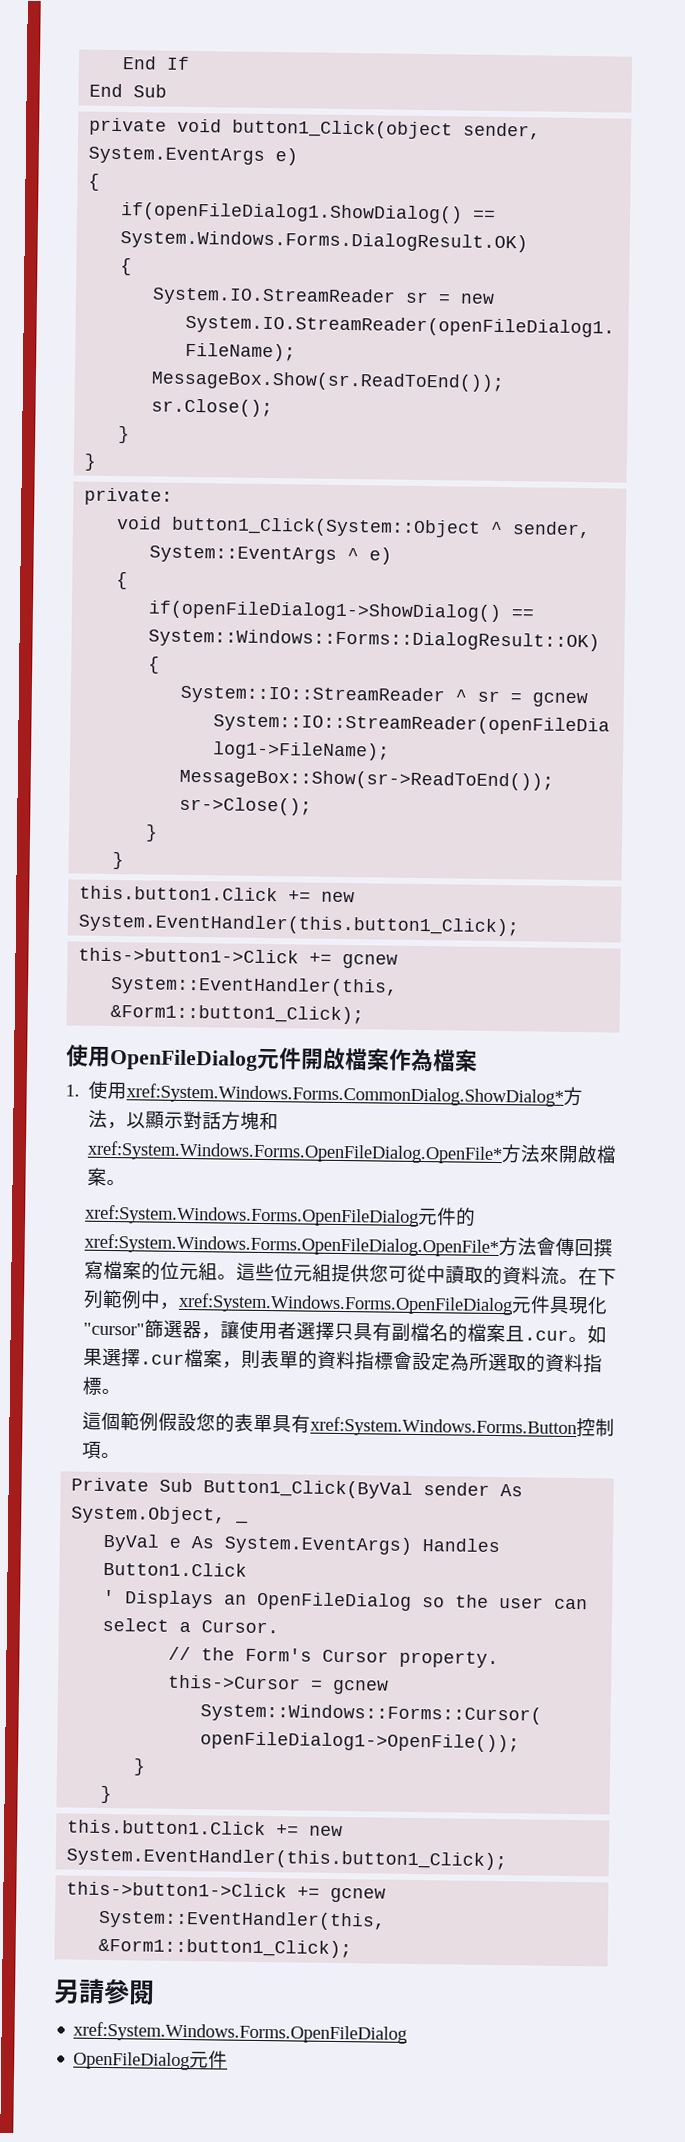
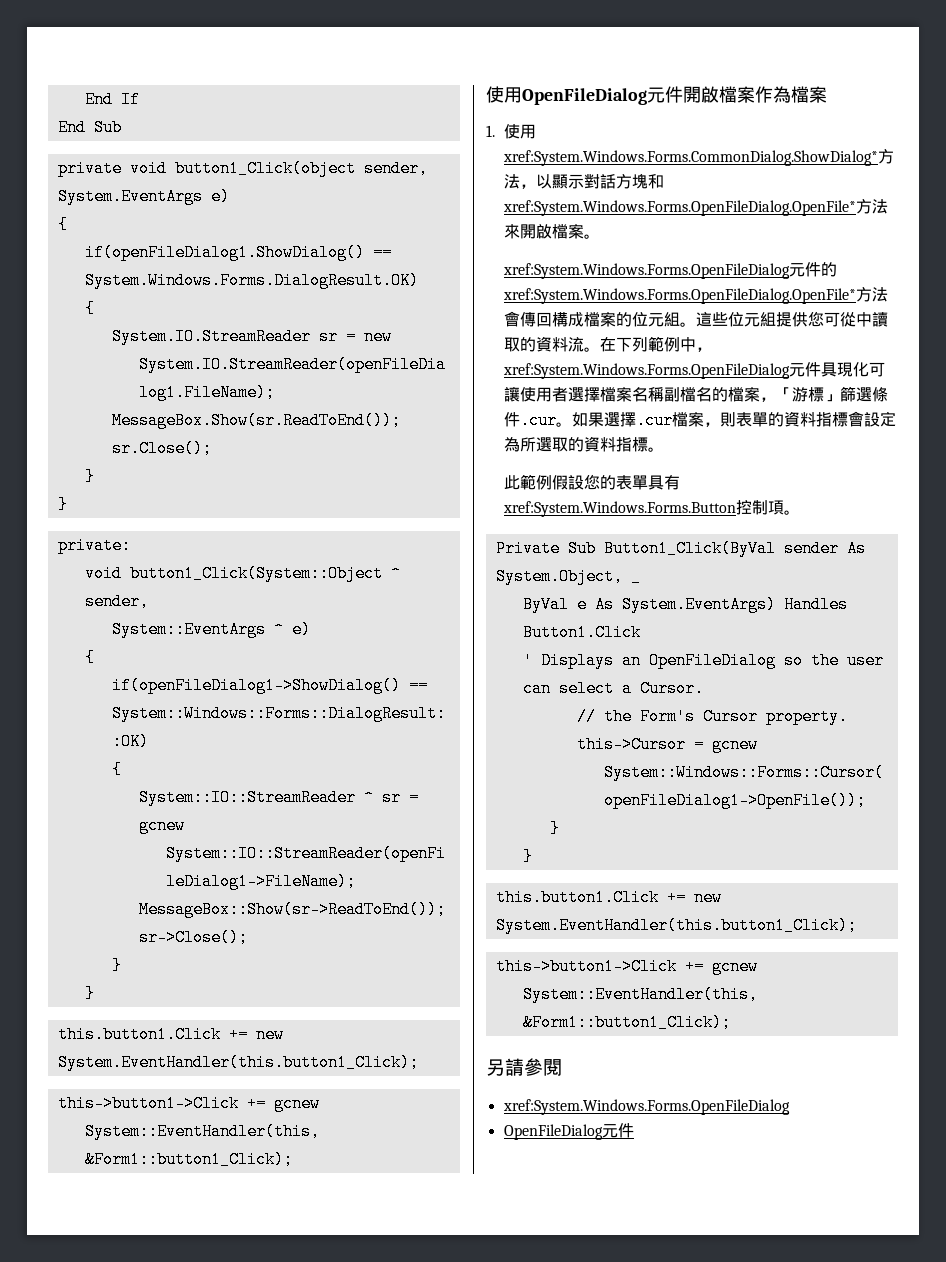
- xref:System.Windows.Forms.OpenFileDialog元件的xref:System.Windows.Forms.OpenFileDialog.OpenFile*方法會傳回撰寫檔案的位元組。
+ xref:System.Windows.Forms.OpenFileDialog元件的xref:System.Windows.Forms.OpenFileDialog.OpenFile*方法會傳回構成檔案的位元組。
- 在下列範例中，xref:System.Windows.Forms.OpenFileDialog元件具現化"cursor"篩選器，讓使用者選擇只具有副檔名的檔案且.cur。
+ 在下列範例中，xref:System.Windows.Forms.OpenFileDialog元件具現化可讓使用者選擇檔案名稱副檔名的檔案，「游標」篩選條件.cur。
- 這個範例假設您的表單具有xref:System.Windows.Forms.Button控制項。
+ 此範例假設您的表單具有xref:System.Windows.Forms.Button控制項。

